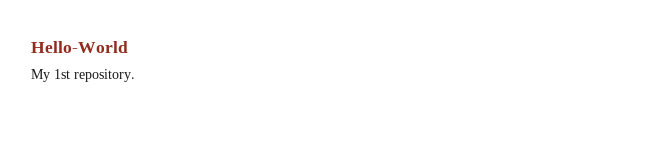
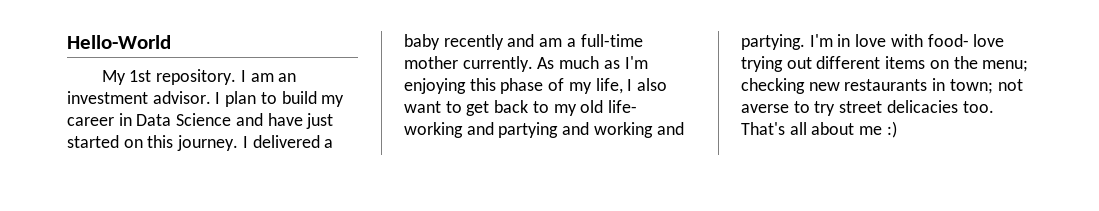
+ I am an investment advisor. I plan to build my career in Data Science and have just started on this journey. I delivered a baby recently and am a full-time mother currently. As much as I'm enjoying this phase of my life, I also want to get back to my old life- working and partying and working and partying. I'm in love with food- love trying out different items on the menu; checking new restaurants in town; not averse to try street delicacies too. That's all about me :)

